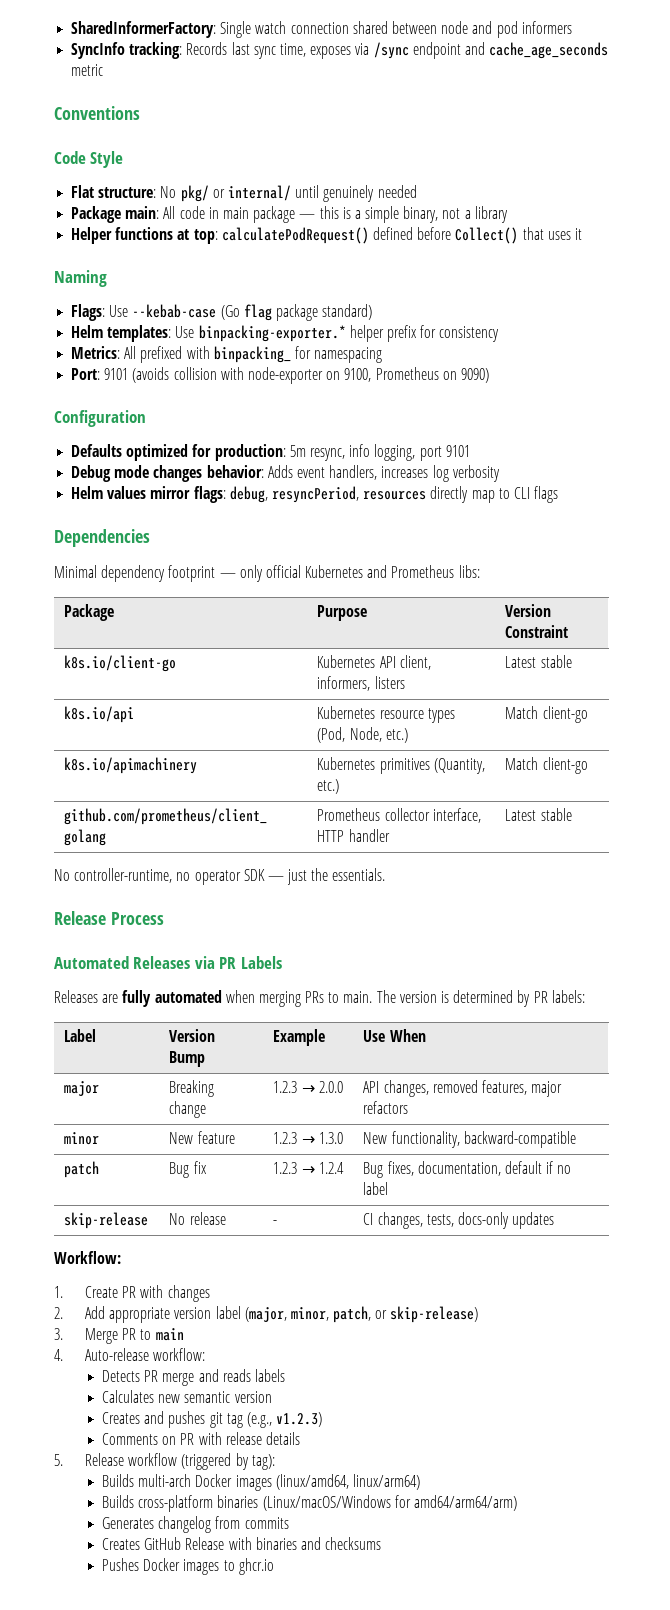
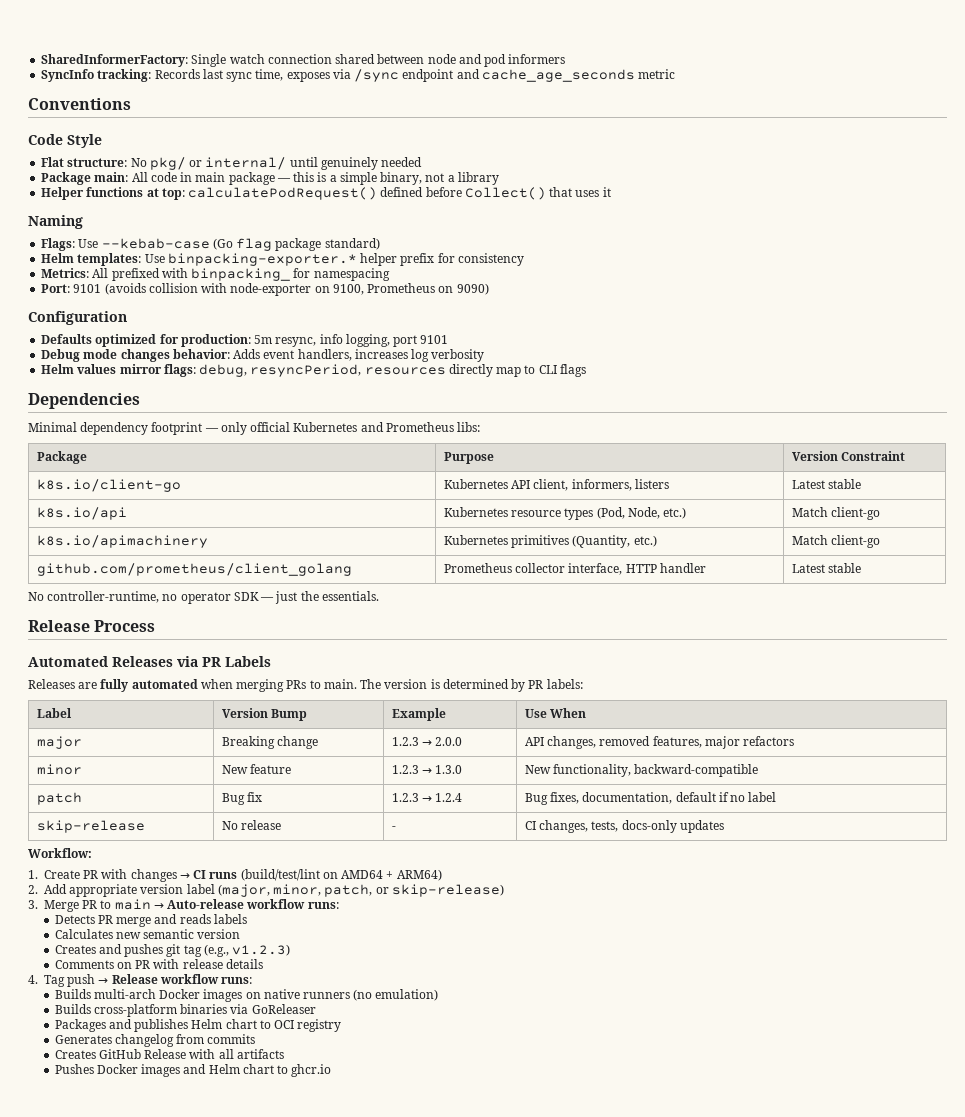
- 1. Create PR with changes
+ 1. Create PR with changes → CI runs (build/test/lint on AMD64 + ARM64)
- 3. Merge PR to main
- 4. Auto-release workflow:
+ 3. Merge PR to main → Auto-release workflow runs:
- 5. Release workflow (triggered by tag):
- Builds multi-arch Docker images (linux/amd64, linux/arm64)
- Builds cross-platform binaries (Linux/macOS/Windows for amd64/arm64/arm)
+ 4. Tag push → Release workflow runs:
+ Builds multi-arch Docker images on native runners (no emulation)
+ Builds cross-platform binaries via GoReleaser
+ Packages and publishes Helm chart to OCI registry
- Creates GitHub Release with binaries and checksums
+ Creates GitHub Release with all artifacts
- Pushes Docker images to ghcr.io
+ Pushes Docker images and Helm chart to ghcr.io

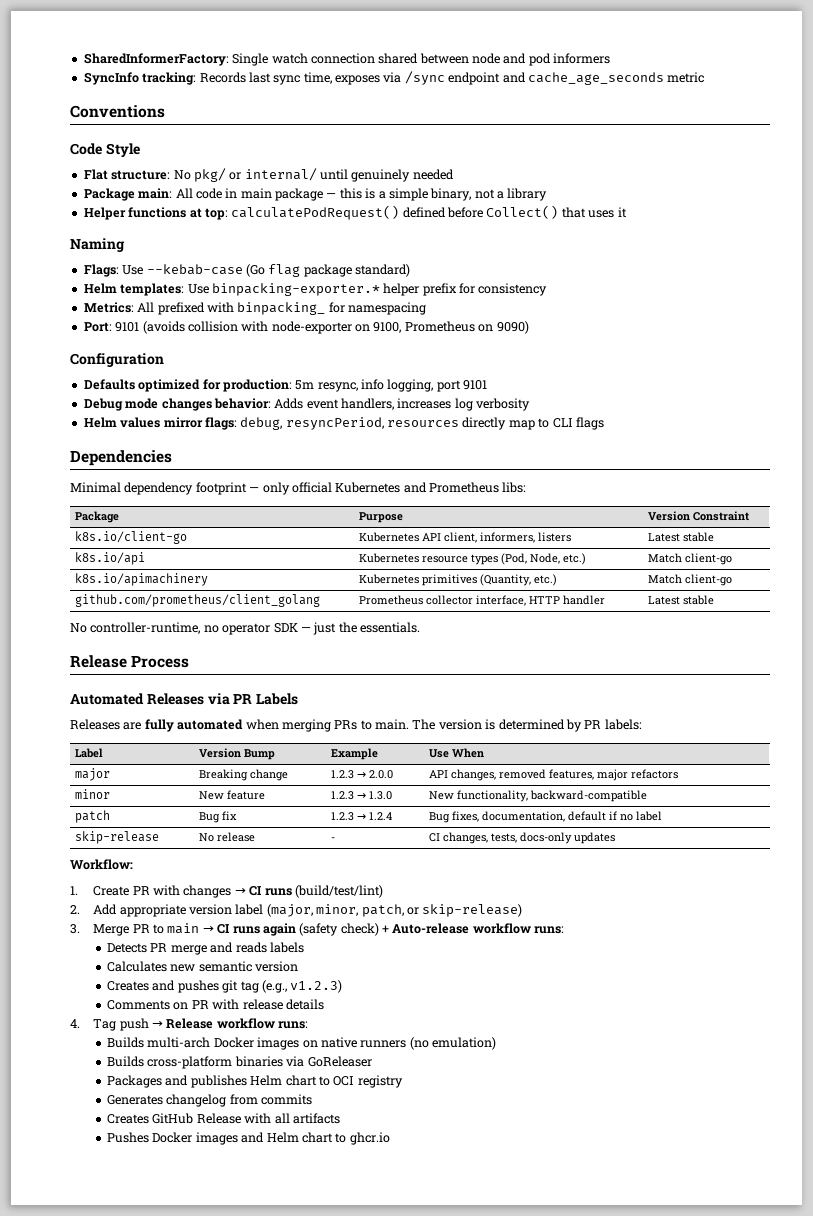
- 1. Create PR with changes → CI runs (build/test/lint on AMD64 + ARM64)
+ 1. Create PR with changes → CI runs (build/test/lint)
- 3. Merge PR to main → Auto-release workflow runs:
+ 3. Merge PR to main → CI runs again (safety check) + Auto-release workflow runs:

